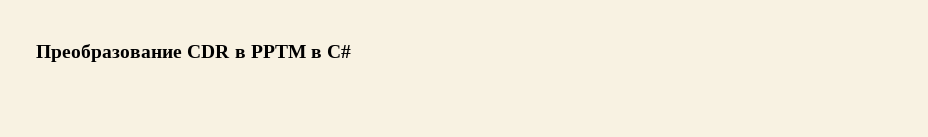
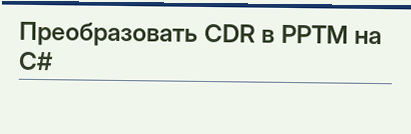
- Преобразование CDR в PPTM в C#
+ Преобразовать CDR в PPTM на C#

